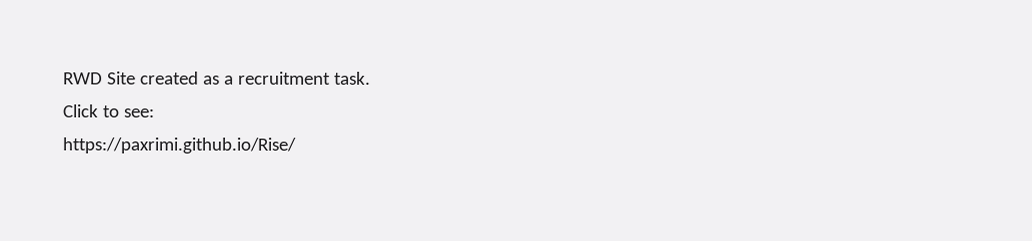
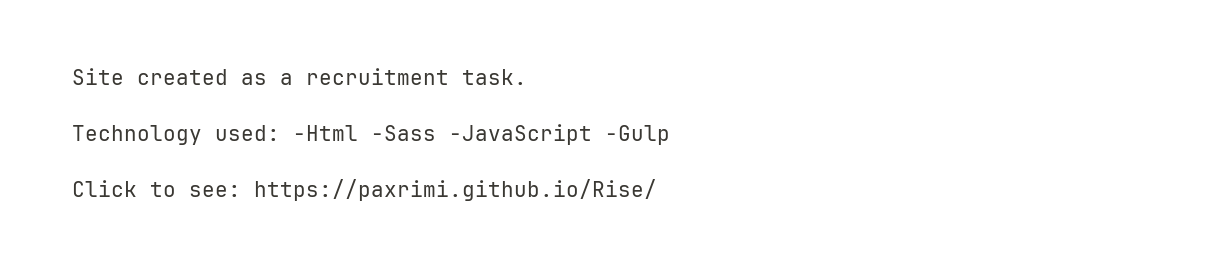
- RWD Site created as a recruitment task.
+ Site created as a recruitment task.
+ Technology used: -Html -Sass -JavaScript -Gulp
- Click to see:
- https://paxrimi.github.io/Rise/
+ Click to see: https://paxrimi.github.io/Rise/

